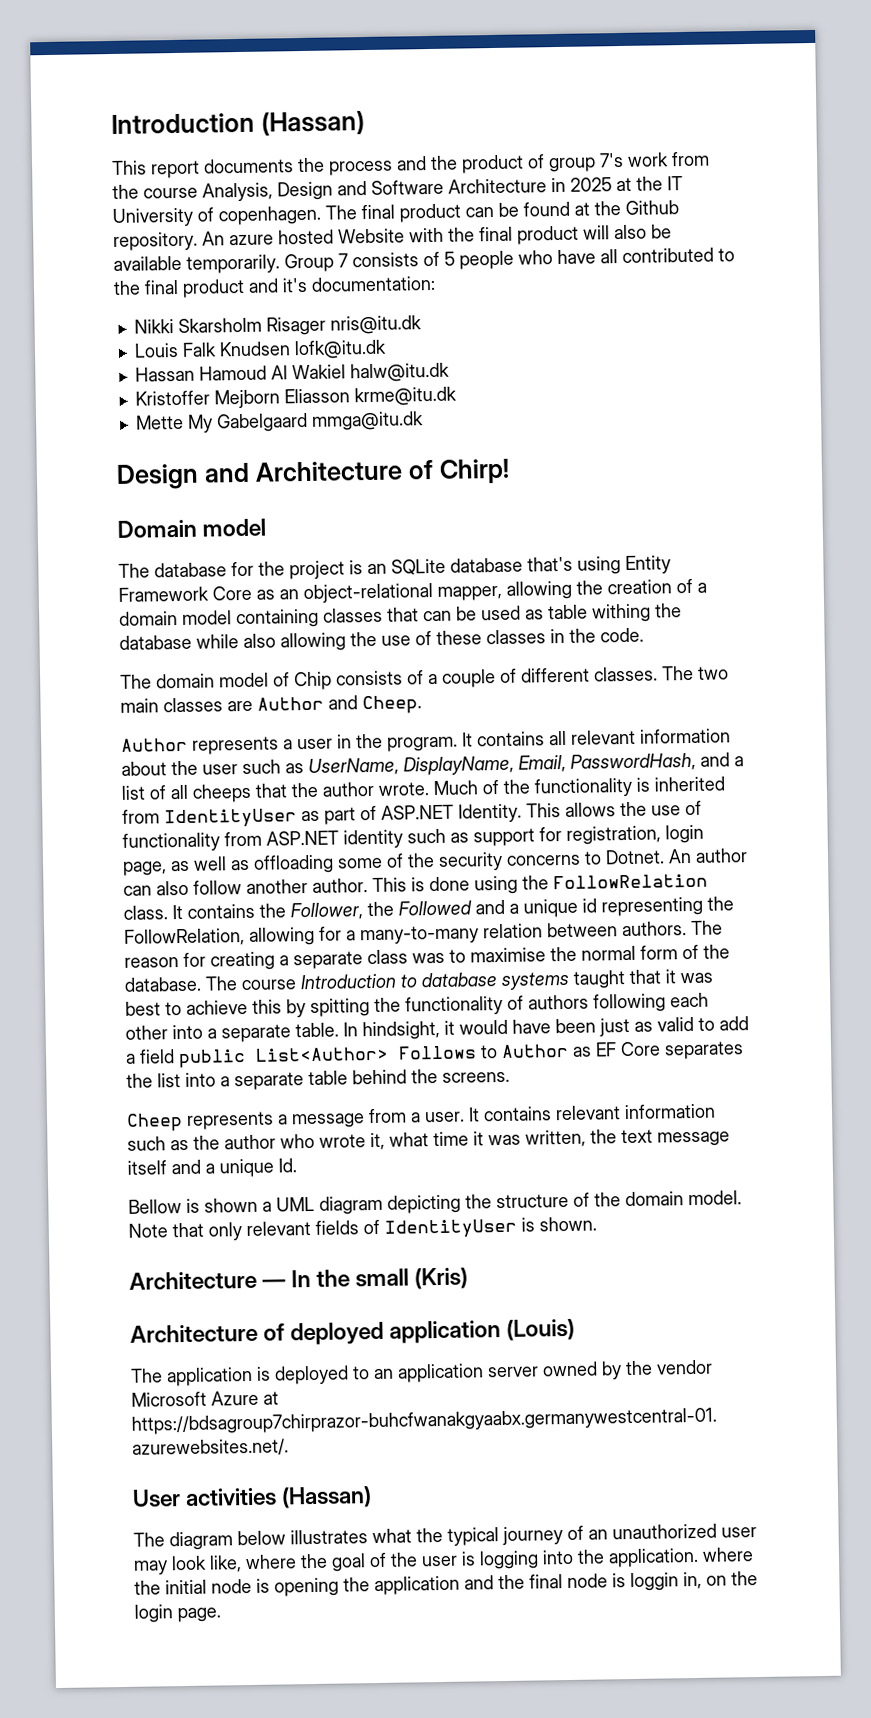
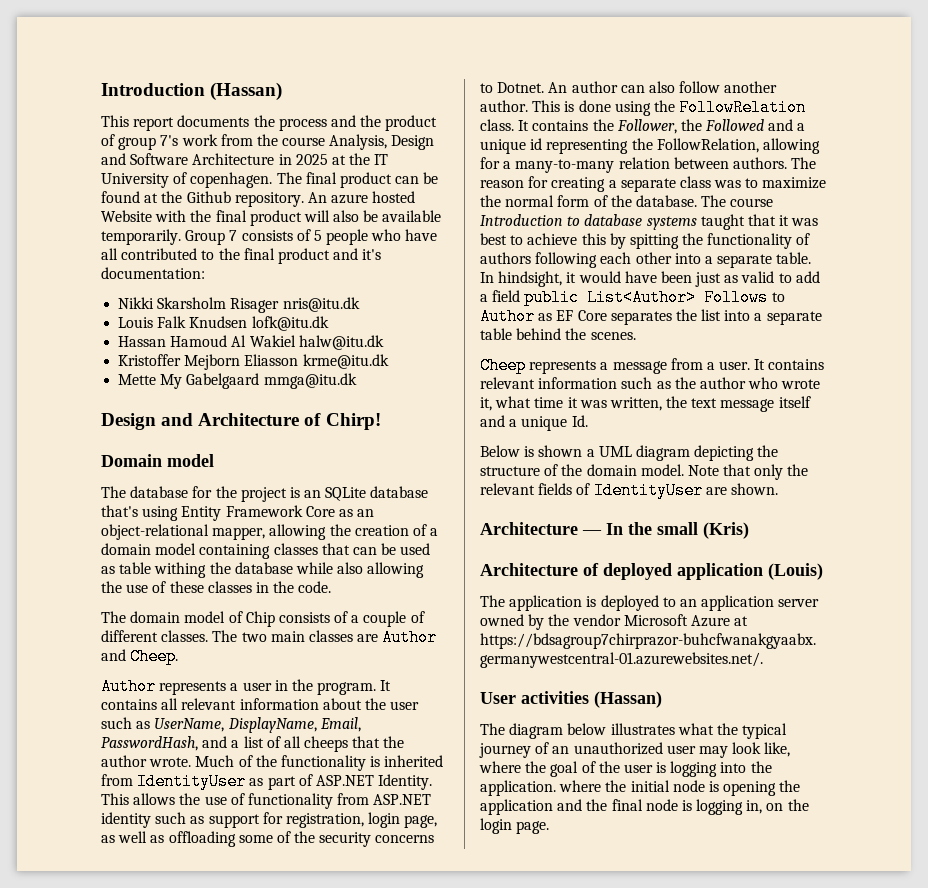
- The reason for creating a separate class was to maximise the normal form of the database.
+ The reason for creating a separate class was to maximize the normal form of the database.
- In hindsight, it would have been just as valid to add a field public List<Author> Follows to Author as EF Core separates the list into a separate table behind the screens.
+ In hindsight, it would have been just as valid to add a field public List<Author> Follows to Author as EF Core separates the list into a separate table behind the scenes.
- Bellow is shown a UML diagram depicting the structure of the domain model.
+ Below is shown a UML diagram depicting the structure of the domain model.
- Note that only relevant fields of IdentityUser is shown.
+ Note that only the relevant fields of IdentityUser are shown.
- The diagram below illustrates what the typical journey of an unauthorized user may look like, where the goal of the user is logging into the application. where the initial node is opening the application and the final node is loggin in, on the login page.
+ The diagram below illustrates what the typical journey of an unauthorized user may look like, where the goal of the user is logging into the application. where the initial node is opening the application and the final node is logging in, on the login page.

